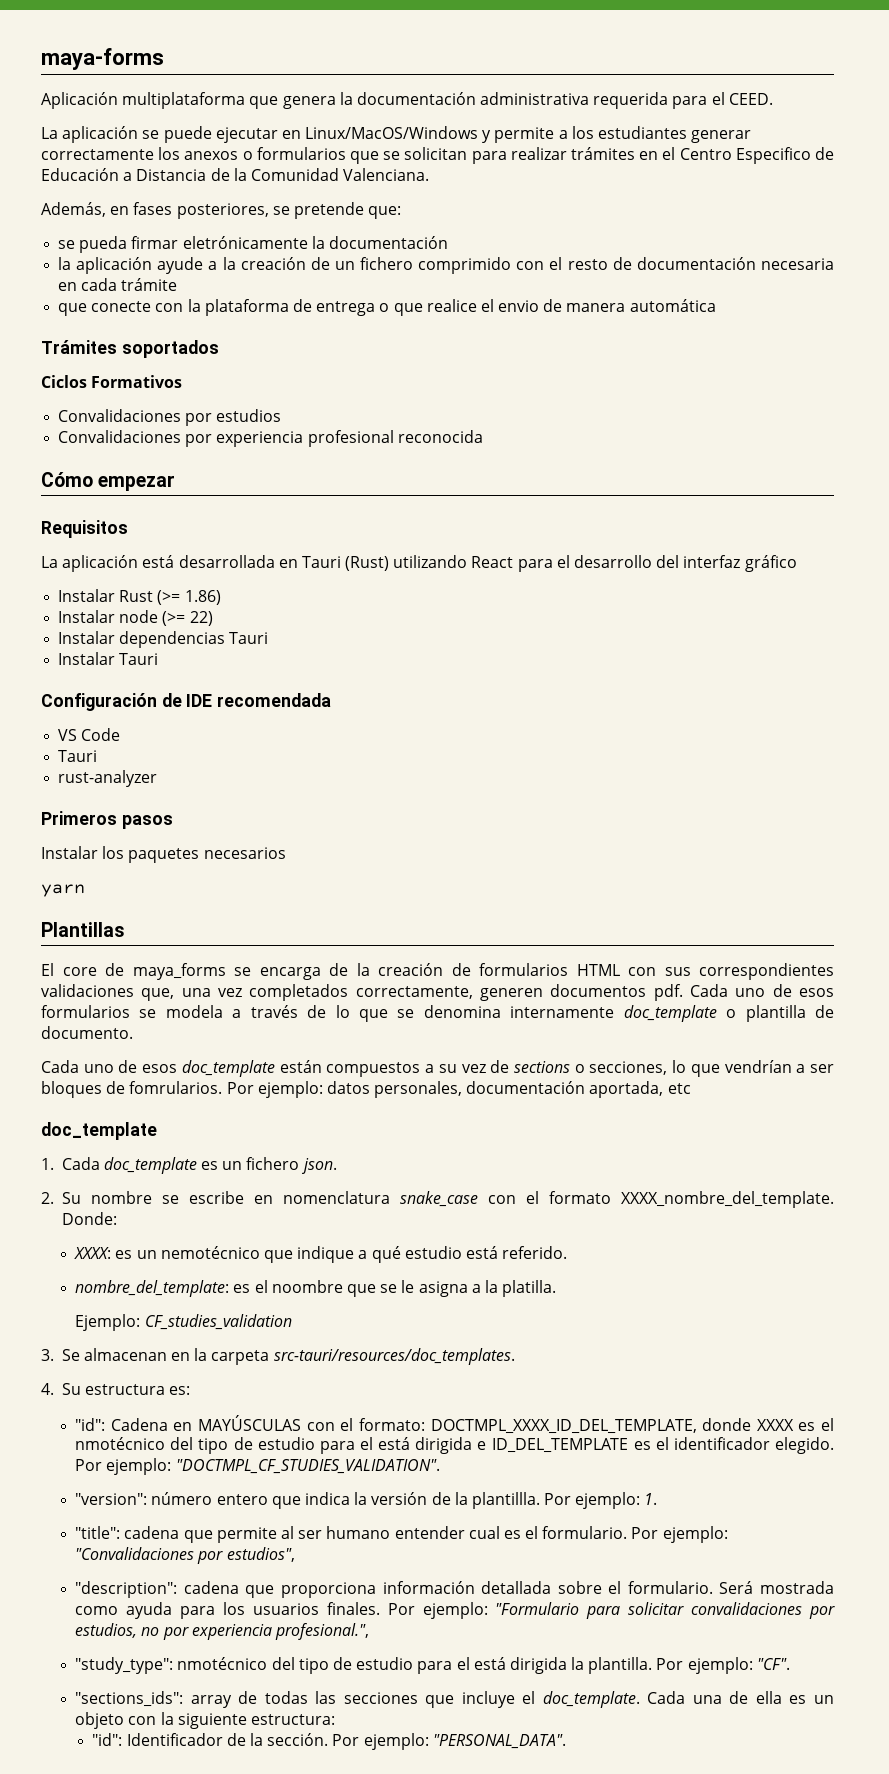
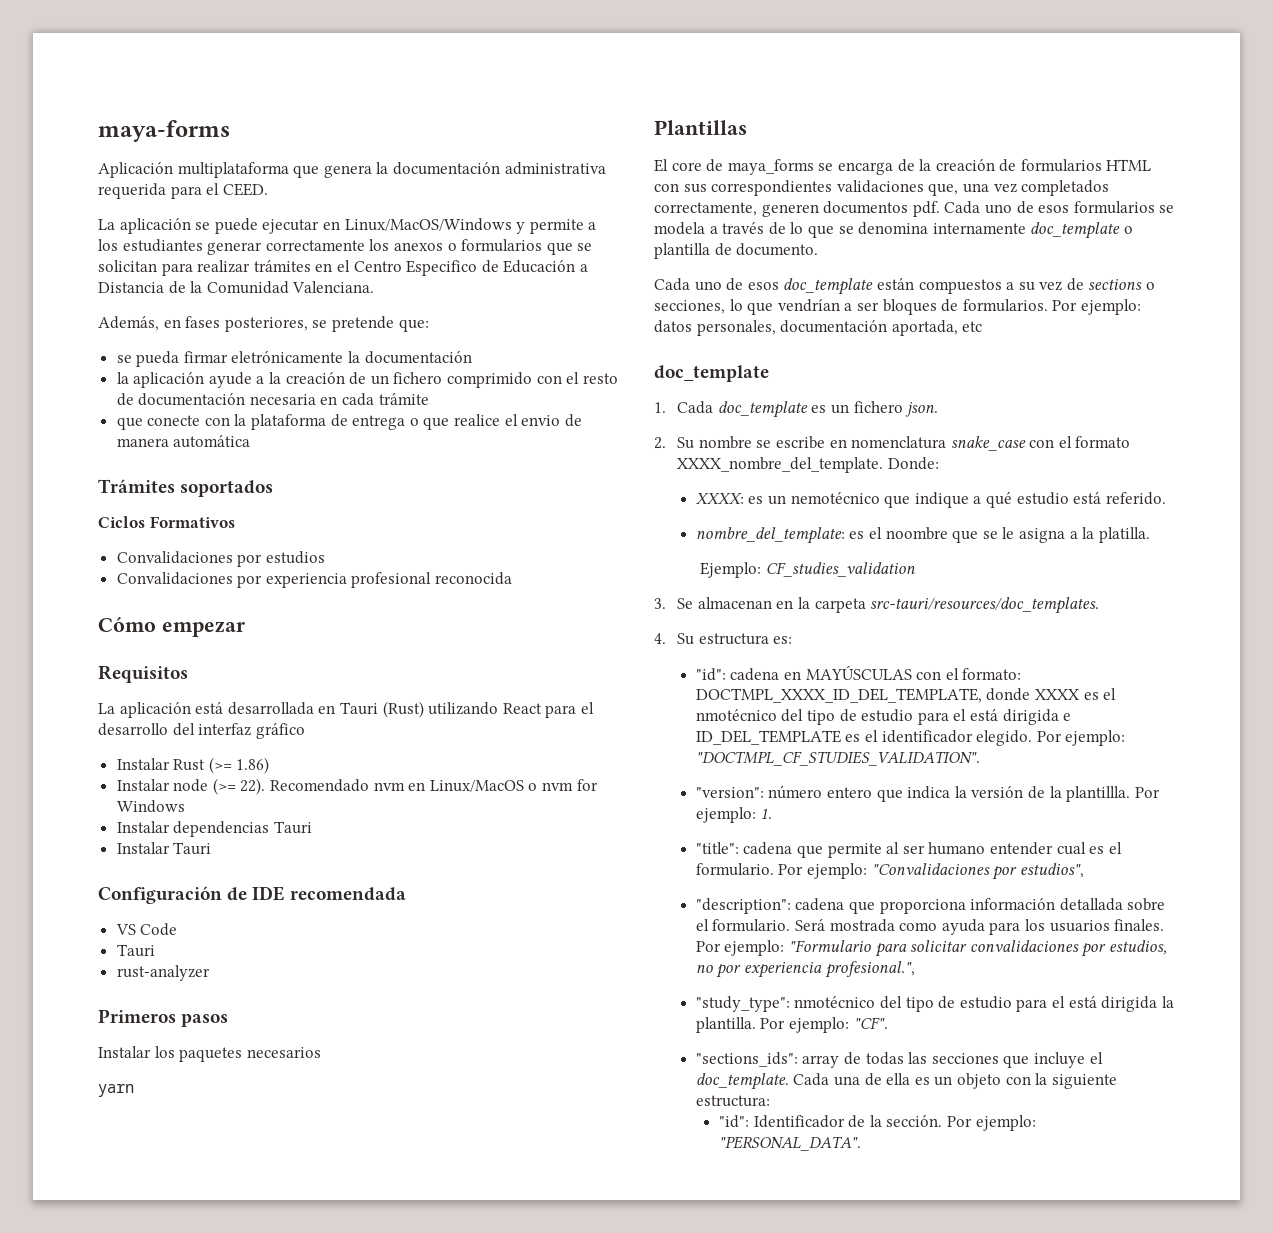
- Instalar node (>= 22)
+ Instalar node (>= 22). Recomendado nvm en Linux/MacOS o nvm for Windows
- Cada uno de esos doc_template están compuestos a su vez de sections o secciones, lo que vendrían a ser bloques de fomrularios.
+ Cada uno de esos doc_template están compuestos a su vez de sections o secciones, lo que vendrían a ser bloques de formularios.
- "id": Cadena en MAYÚSCULAS con el formato: DOCTMPL_XXXX_ID_DEL_TEMPLATE, donde XXXX es el nmotécnico del tipo de estudio para el está dirigida e ID_DEL_TEMPLATE es el identificador elegido.
+ "id": cadena en MAYÚSCULAS con el formato: DOCTMPL_XXXX_ID_DEL_TEMPLATE, donde XXXX es el nmotécnico del tipo de estudio para el está dirigida e ID_DEL_TEMPLATE es el identificador elegido.

